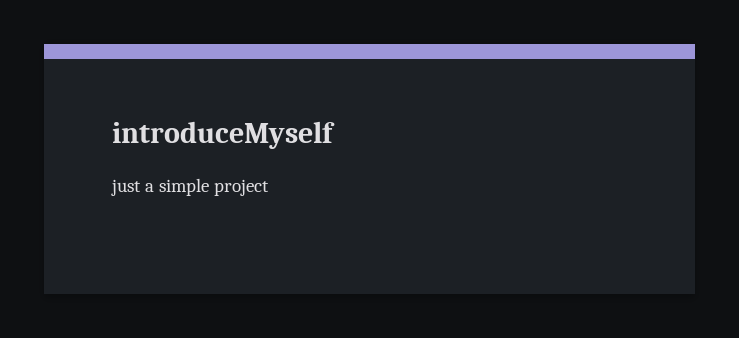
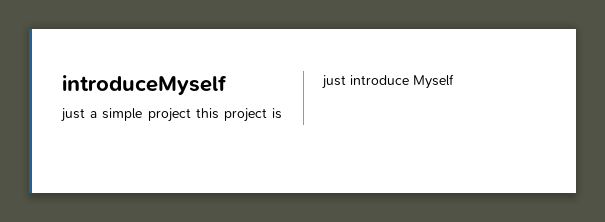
- just a simple project
+ just a simple project this project is just introduce Myself

